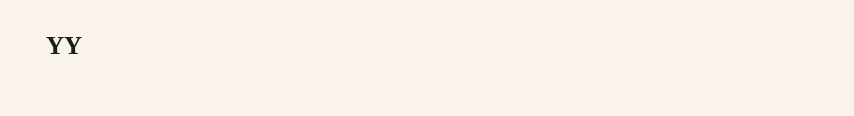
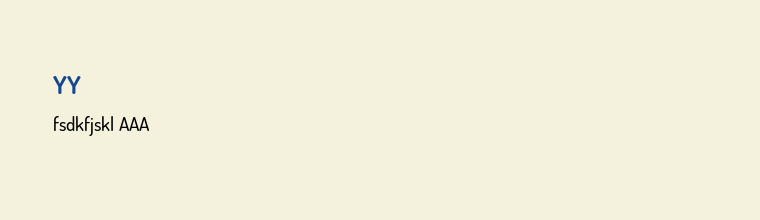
+ fsdkfjskl AAA

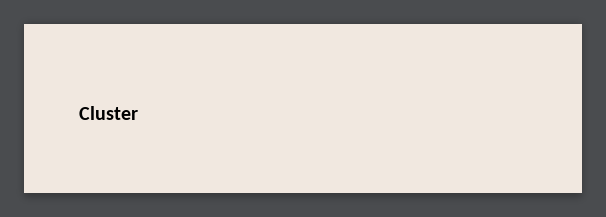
- YY
- fsdkfjskl AAA
+ Cluster

